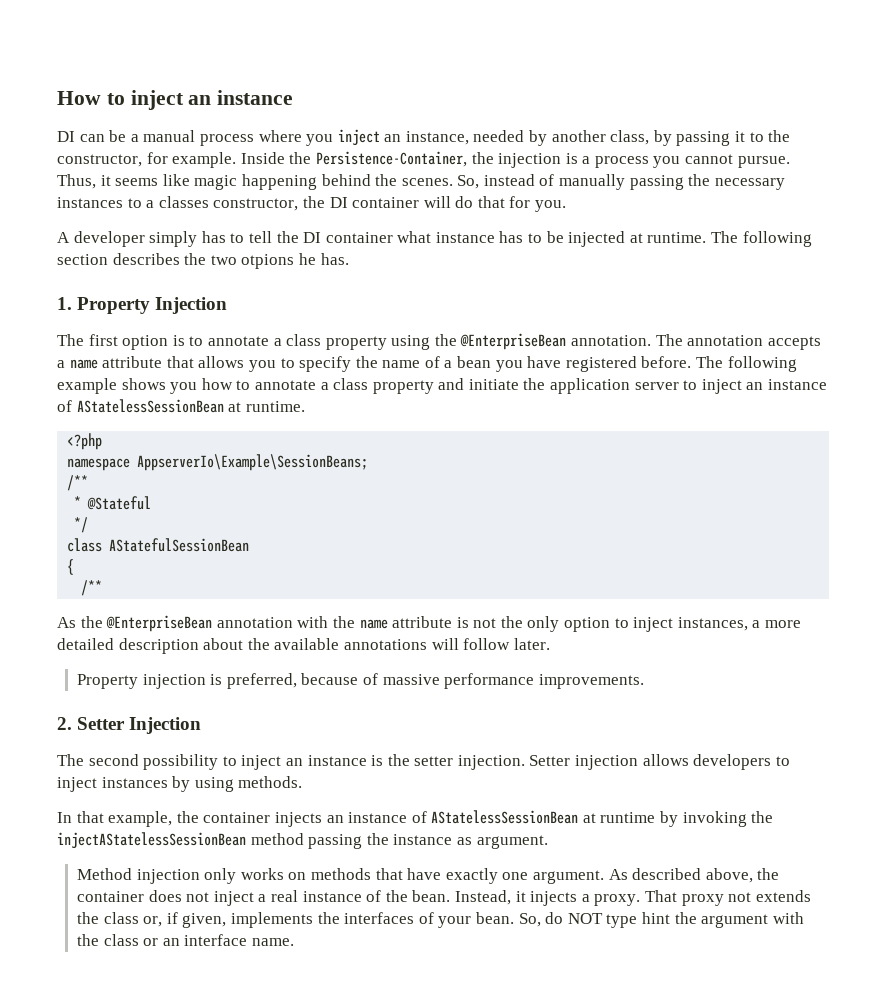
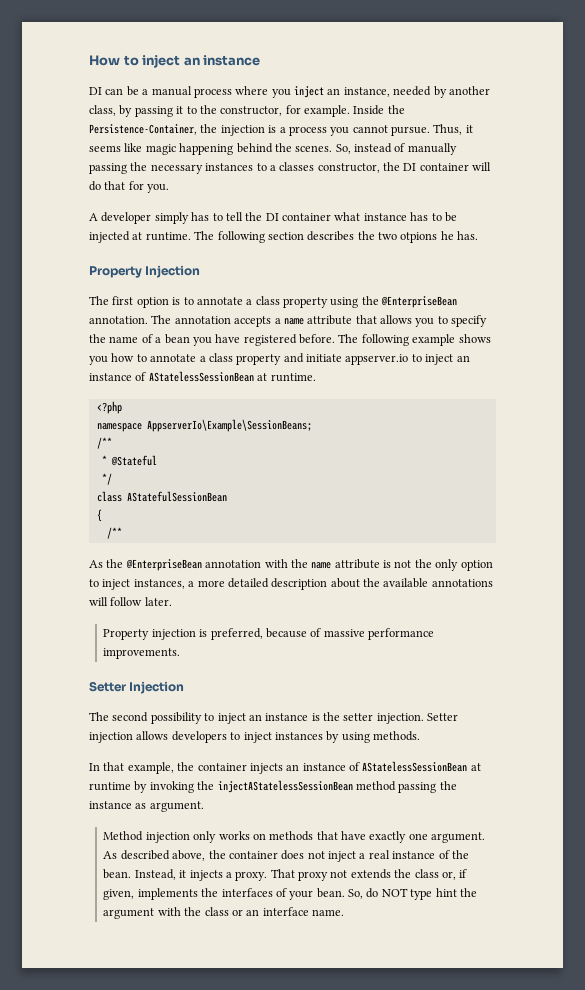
- 1. Property Injection
+ Property Injection
- The following example shows you how to annotate a class property and initiate the application server to inject an instance of AStatelessSessionBean at runtime.
+ The following example shows you how to annotate a class property and initiate appserver.io to inject an instance of AStatelessSessionBean at runtime.
- 2. Setter Injection
+ Setter Injection

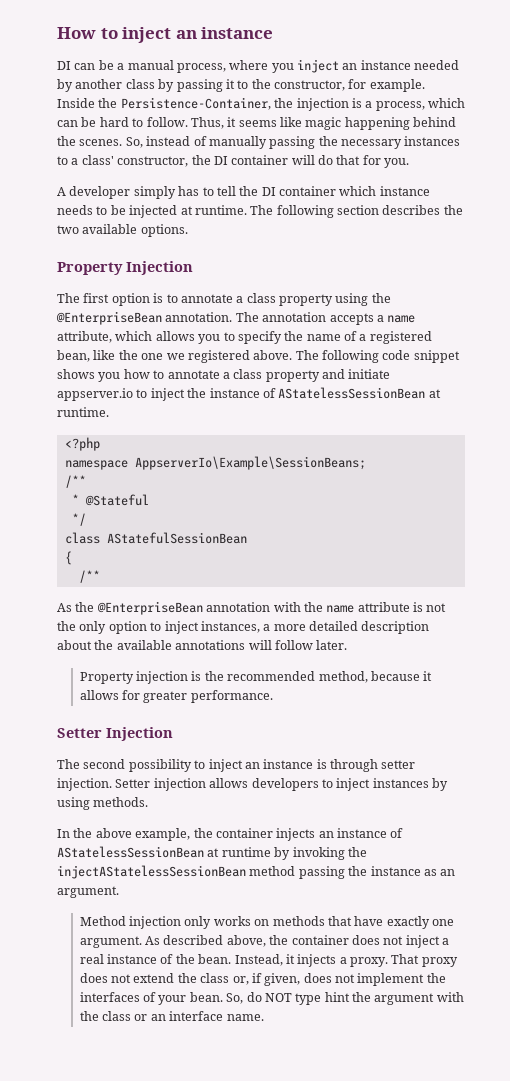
- DI can be a manual process where you inject an instance, needed by another class, by passing it to the constructor, for example.
+ DI can be a manual process, where you inject an instance needed by another class by passing it to the constructor, for example.
- Inside the Persistence-Container, the injection is a process you cannot pursue.
+ Inside the Persistence-Container, the injection is a process, which can be hard to follow.
- So, instead of manually passing the necessary instances to a classes constructor, the DI container will do that for you.
+ So, instead of manually passing the necessary instances to a class' constructor, the DI container will do that for you.
- A developer simply has to tell the DI container what instance has to be injected at runtime.
+ A developer simply has to tell the DI container which instance needs to be injected at runtime.
- The following section describes the two otpions he has.
+ The following section describes the two available options.
- The annotation accepts a name attribute that allows you to specify the name of a bean you have registered before. The following example shows you how to annotate a class property and initiate appserver.io to inject an instance of AStatelessSessionBean at runtime.
+ The annotation accepts a name attribute, which allows you to specify the name of a registered bean, like the one we registered above. The following code snippet shows you how to annotate a class property and initiate appserver.io to inject the instance of AStatelessSessionBean at runtime.
- Property injection is preferred, because of massive performance improvements.
+ Property injection is the recommended method, because it allows for greater performance.
- The second possibility to inject an instance is the setter injection.
+ The second possibility to inject an instance is through setter injection.
- In that example, the container injects an instance of AStatelessSessionBean at runtime by invoking the injectAStatelessSessionBean method passing the instance as argument.
+ In the above example, the container injects an instance of AStatelessSessionBean at runtime by invoking the injectAStatelessSessionBean method passing the instance as an argument.
- That proxy not extends the class or, if given, implements the interfaces of your bean.
+ That proxy does not extend the class or, if given, does not implement the interfaces of your bean.

